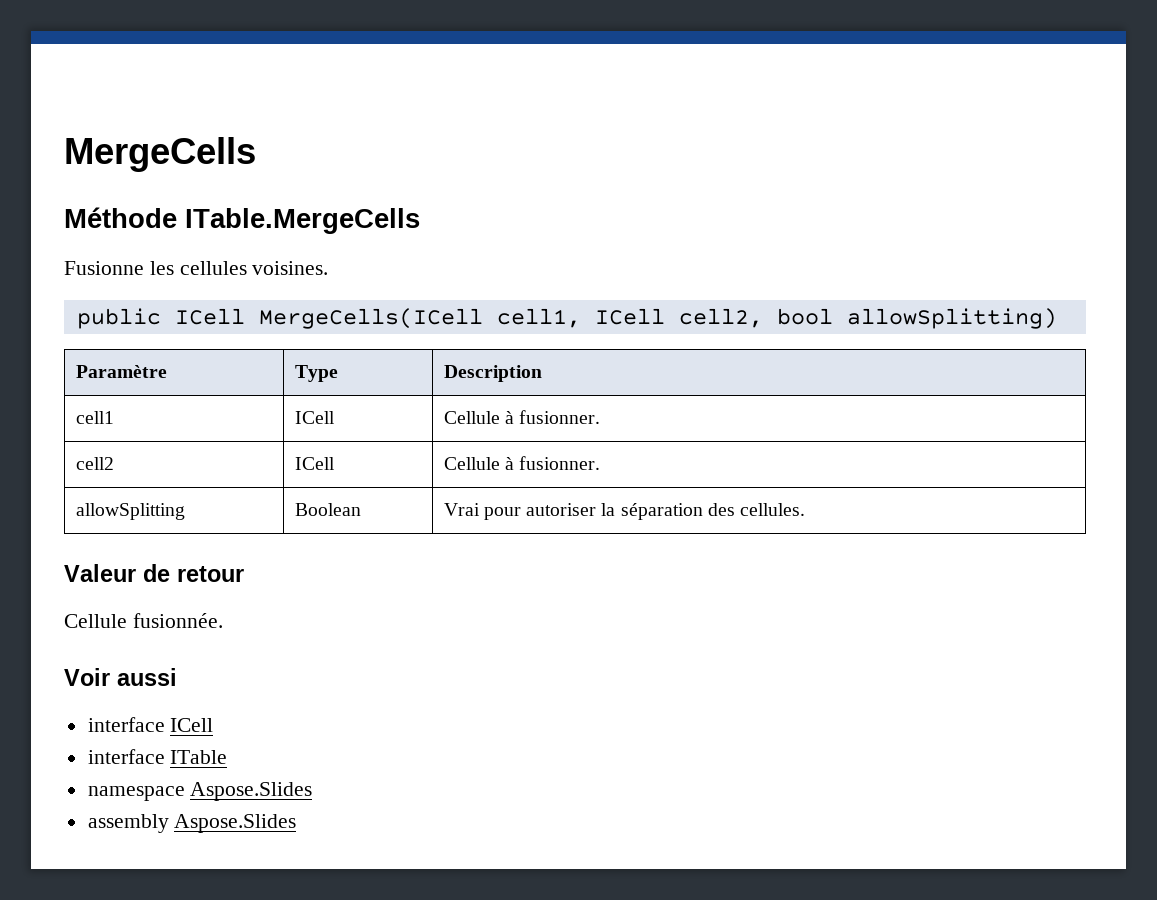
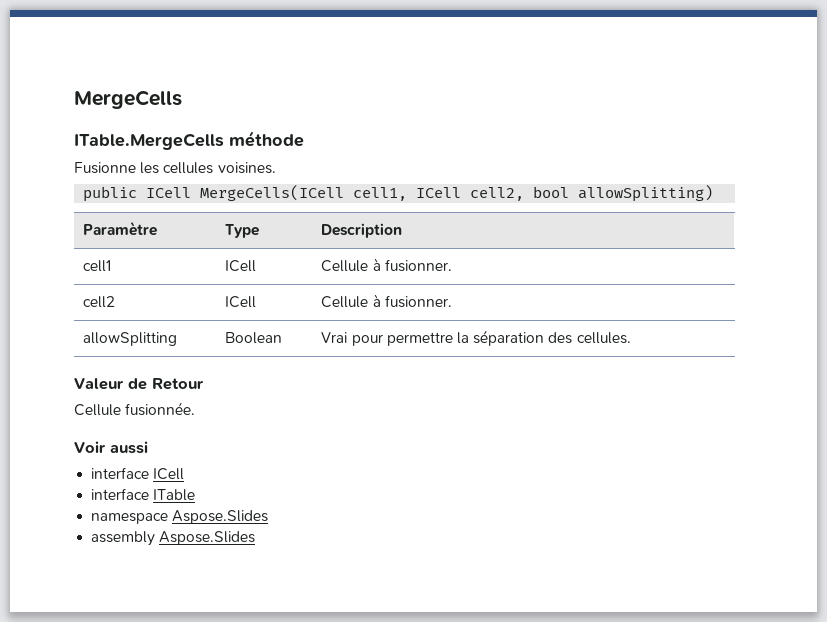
- Méthode ITable.MergeCells
+ ITable.MergeCells méthode
- allowSplitting | Boolean | Vrai pour autoriser la séparation des cellules.
+ allowSplitting | Boolean | Vrai pour permettre la séparation des cellules.
- Valeur de retour
+ Valeur de Retour

